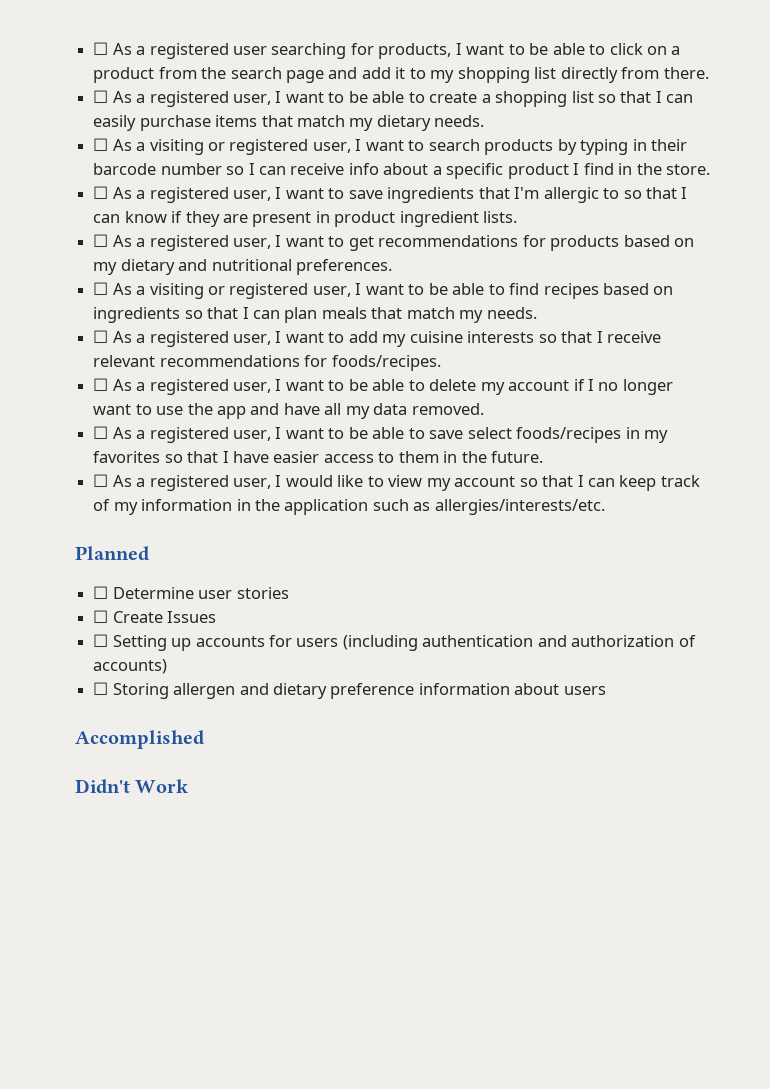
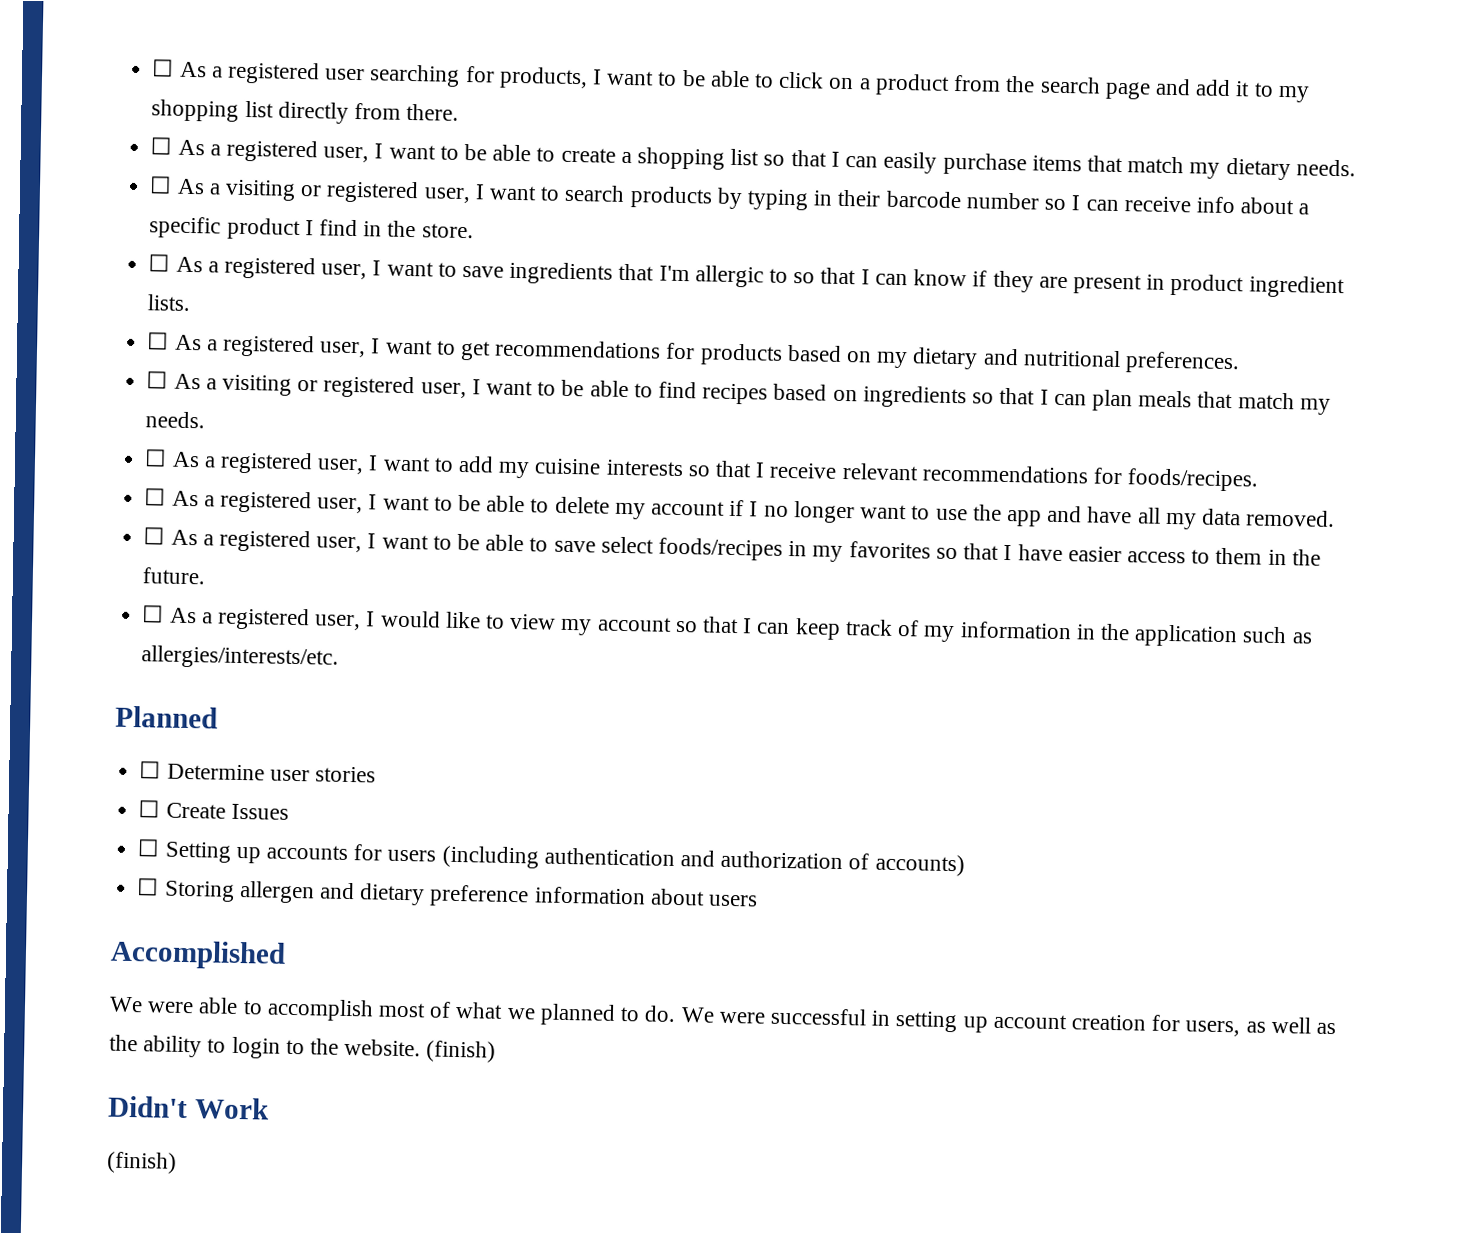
+ We were able to accomplish most of what we planned to do. We were successful in setting up account creation for users, as well as the ability to login to the website. (finish)
  Didn't Work
+ (finish)

